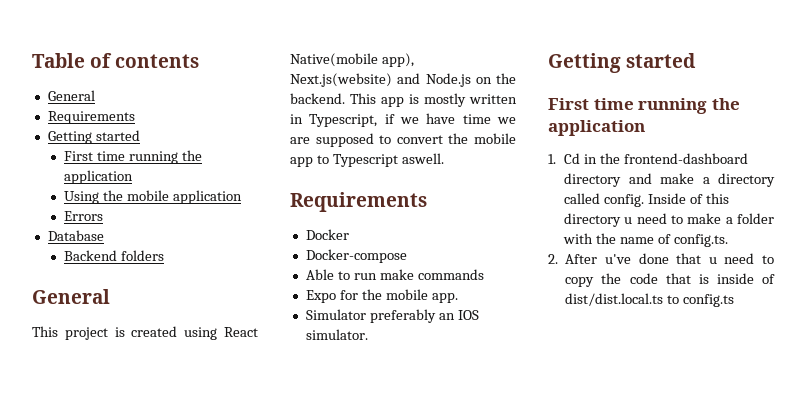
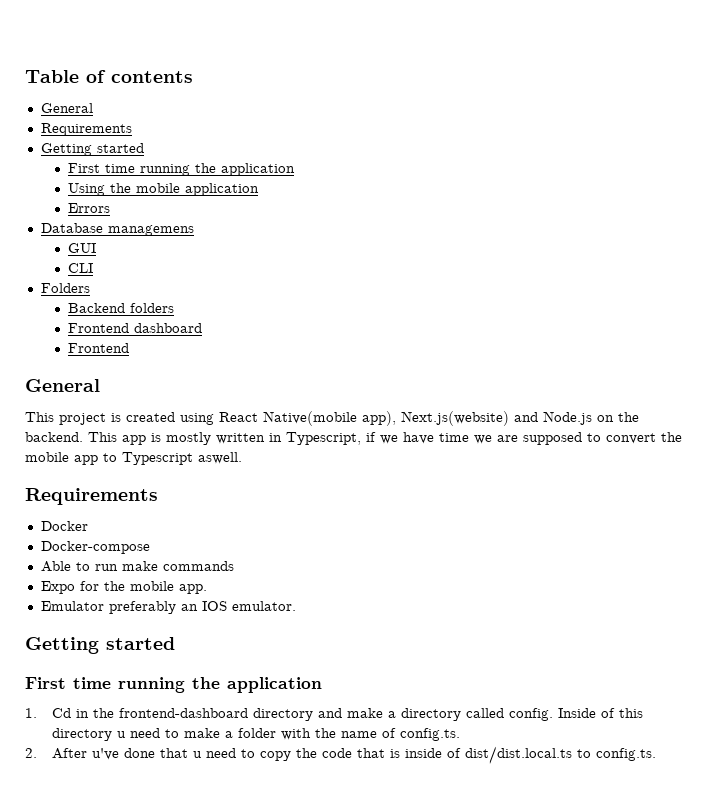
- Database
+ Database managemens
+ GUI
+ CLI
+ Folders
+ Frontend dashboard
+ Frontend
- Simulator preferably an IOS simulator.
+ Emulator preferably an IOS emulator.
- 2. After u've done that u need to copy the code that is inside of dist/dist.local.ts to config.ts
+ 2. After u've done that u need to copy the code that is inside of dist/dist.local.ts to config.ts.

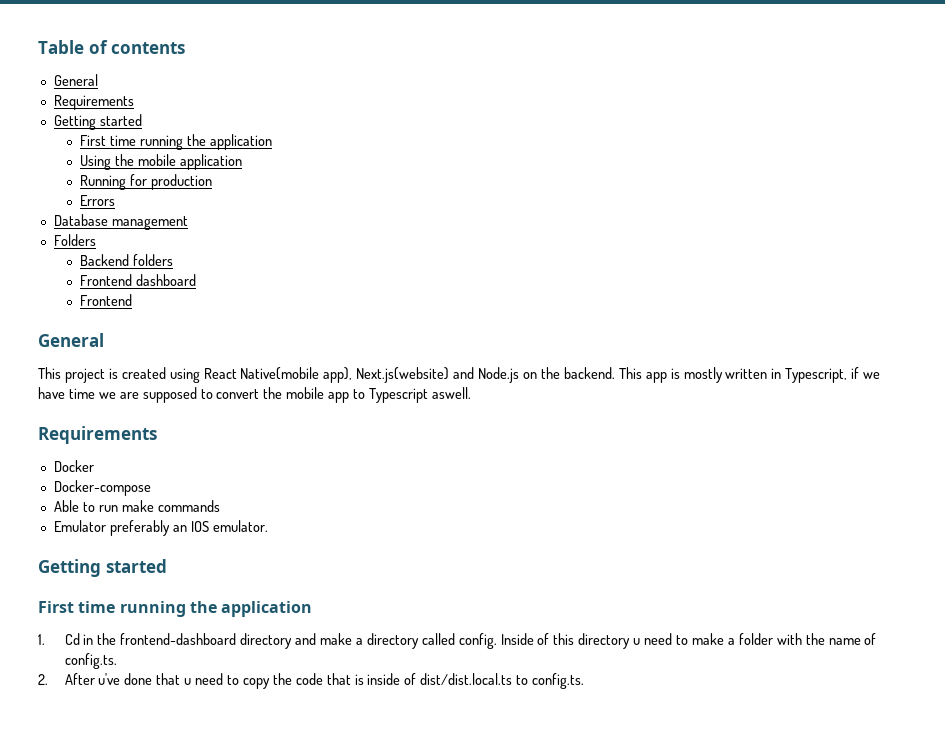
+ Running for production
- Database managemens
- GUI
- CLI
+ Database management
- Expo for the mobile app.

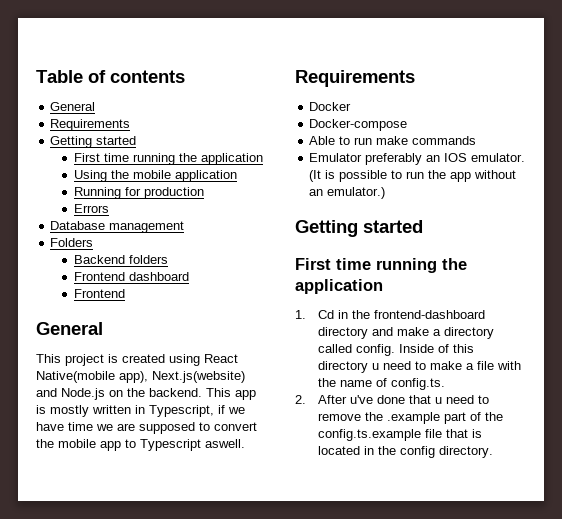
+ (It is possible to run the app without an emulator.)
- Inside of this directory u need to make a folder with the name of config.ts.
+ Inside of this directory u need to make a file with the name of config.ts.
- 2. After u've done that u need to copy the code that is inside of dist/dist.local.ts to config.ts.
+ 2. After u've done that u need to remove the .example part of the config.ts.example file that is located in the config directory.

